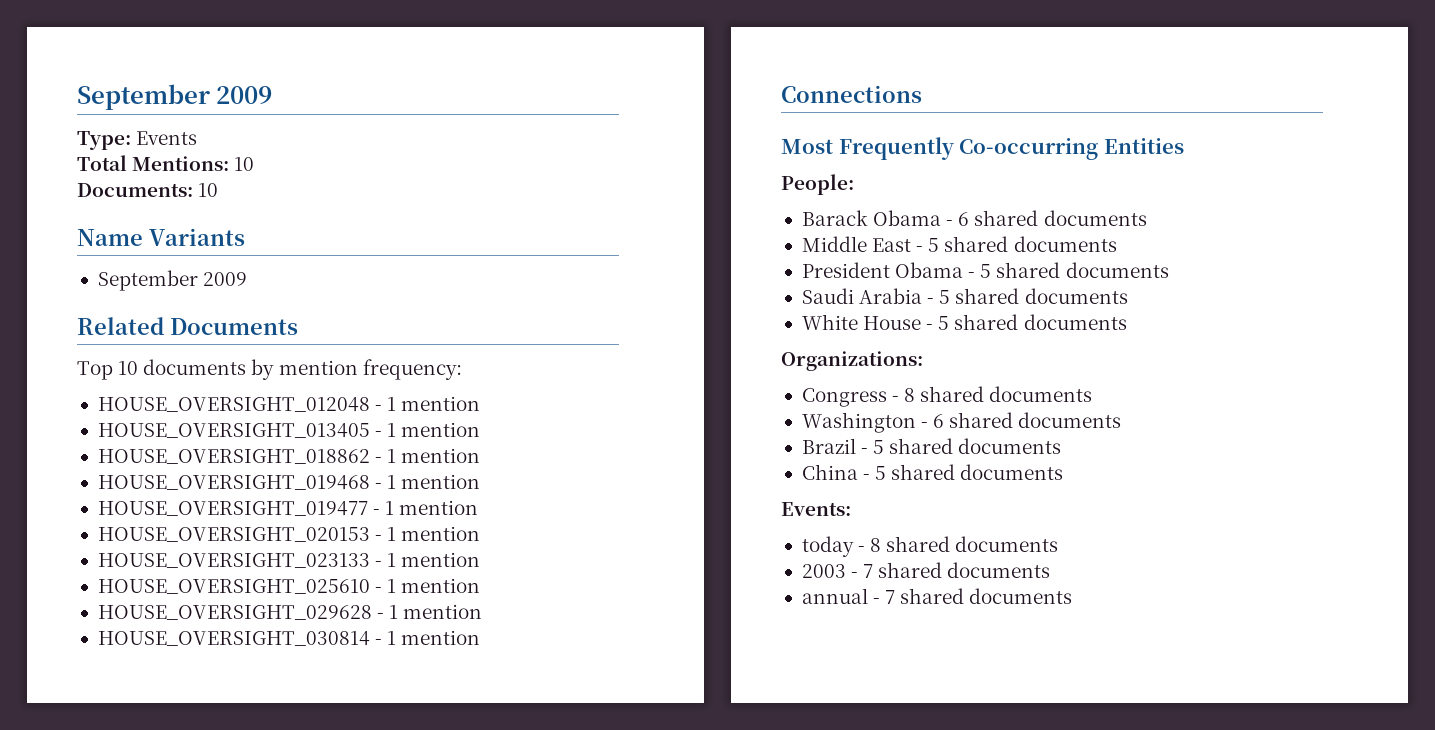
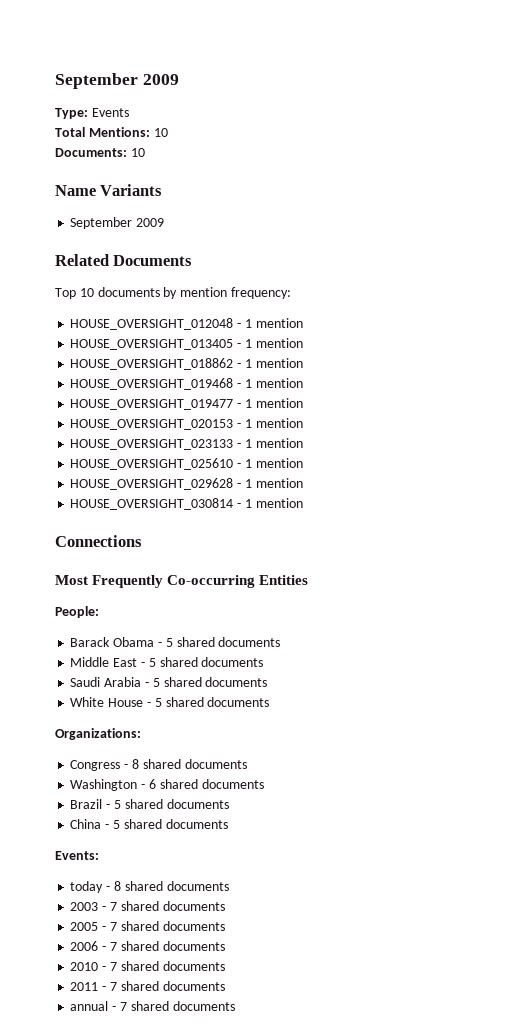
- Barack Obama - 6 shared documents
+ Barack Obama - 5 shared documents
- President Obama - 5 shared documents
+ 2005 - 7 shared documents
+ 2006 - 7 shared documents
+ 2010 - 7 shared documents
+ 2011 - 7 shared documents

